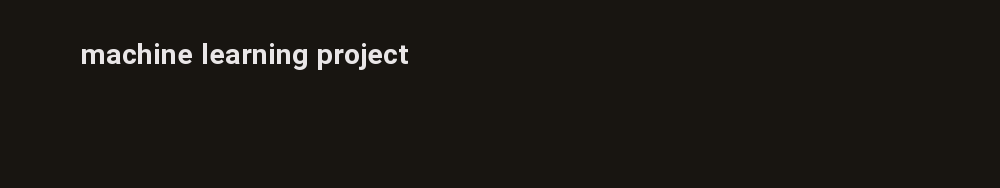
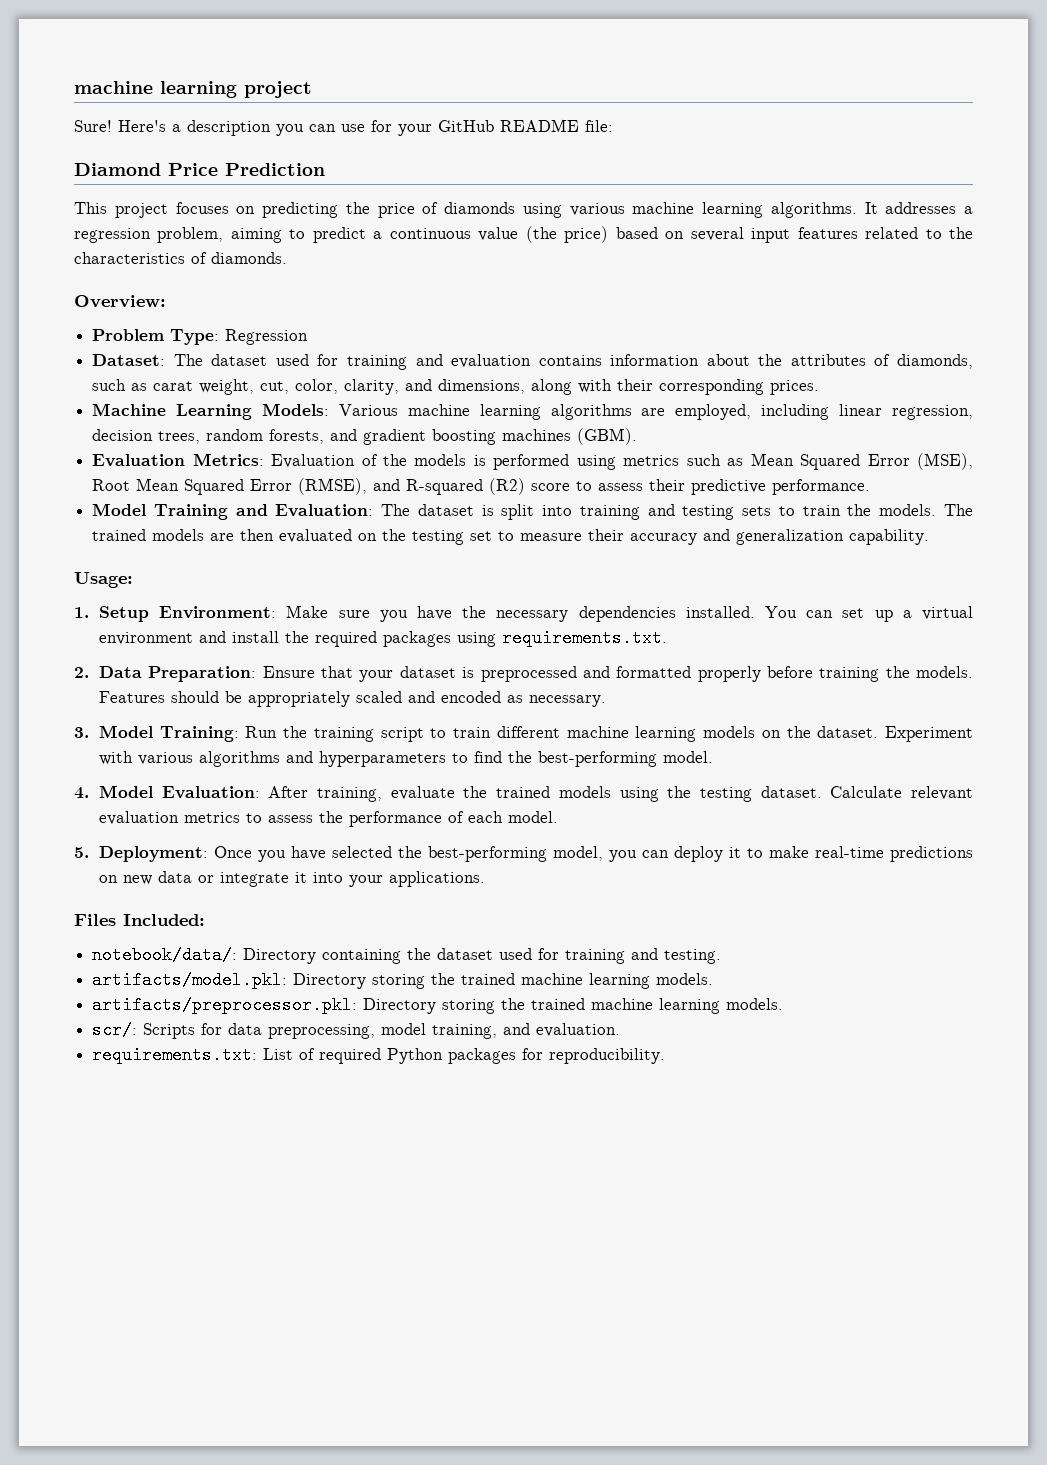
+ Sure! Here's a description you can use for your GitHub README file:
+ Diamond Price Prediction
+ This project focuses on predicting the price of diamonds using various machine learning algorithms. It addresses a regression problem, aiming to predict a continuous value (the price) based on several input features related to the characteristics of diamonds.
+ Overview:
+ Problem Type: Regression
+ Dataset: The dataset used for training and evaluation contains information about the attributes of diamonds, such as carat weight, cut, color, clarity, and dimensions, along with their corresponding prices.
+ Machine Learning Models: Various machine learning algorithms are employed, including linear regression, decision trees, random forests, and gradient boosting machines (GBM).
+ Evaluation Metrics: Evaluation of the models is performed using metrics such as Mean Squared Error (MSE), Root Mean Squared Error (RMSE), and R-squared (R2) score to assess their predictive performance.
+ Model Training and Evaluation: The dataset is split into training and testing sets to train the models. The trained models are then evaluated on the testing set to measure their accuracy and generalization capability.
+ Usage:
+ 1. Setup Environment: Make sure you have the necessary dependencies installed. You can set up a virtual environment and install the required packages using requirements.txt.
+ 2. Data Preparation: Ensure that your dataset is preprocessed and formatted properly before training the models. Features should be appropriately scaled and encoded as necessary.
+ 3. Model Training: Run the training script to train different machine learning models on the dataset. Experiment with various algorithms and hyperparameters to find the best-performing model.
+ 4. Model Evaluation: After training, evaluate the trained models using the testing dataset. Calculate relevant evaluation metrics to assess the performance of each model.
+ 5. Deployment: Once you have selected the best-performing model, you can deploy it to make real-time predictions on new data or integrate it into your applications.
+ Files Included:
+ notebook/data/: Directory containing the dataset used for training and testing.
+ artifacts/model.pkl: Directory storing the trained machine learning models.
+ artifacts/preprocessor.pkl: Directory storing the trained machine learning models.
+ scr/: Scripts for data preprocessing, model training, and evaluation.
+ requirements.txt: List of required Python packages for reproducibility.

